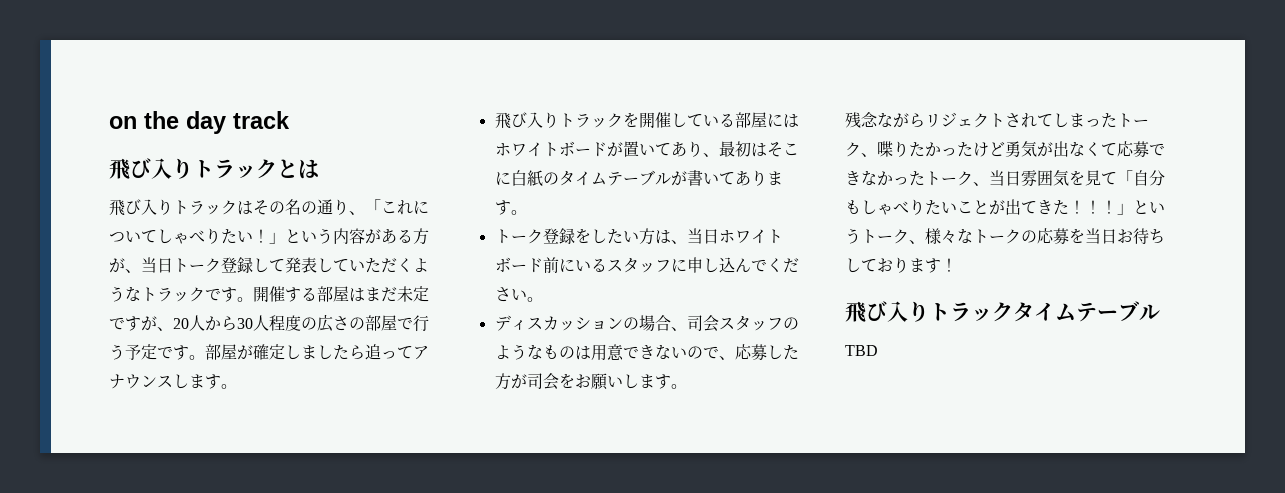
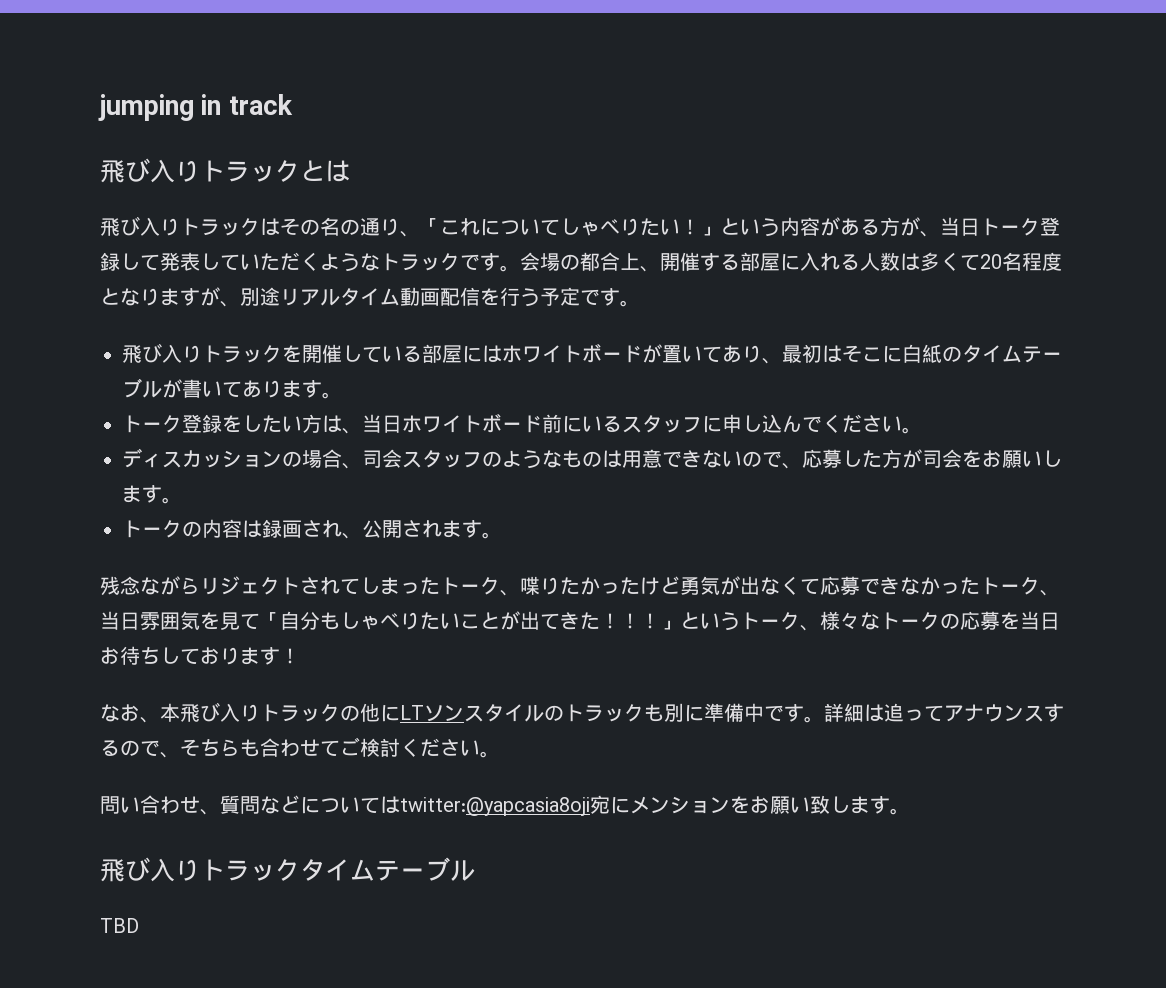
- on the day track
+ jumping in track
- 開催する部屋はまだ未定ですが、20人から30人程度の広さの部屋で行う予定です。部屋が確定しましたら追ってアナウンスします。
+ 会場の都合上、開催する部屋に入れる人数は多くて20名程度となりますが、別途リアルタイム動画配信を行う予定です。
+ トークの内容は録画され、公開されます。
+ なお、本飛び入りトラックの他にLTソンスタイルのトラックも別に準備中です。詳細は追ってアナウンスするので、そちらも合わせてご検討ください。
+ 問い合わせ、質問などについてはtwitter:@yapcasia8oji宛にメンションをお願い致します。

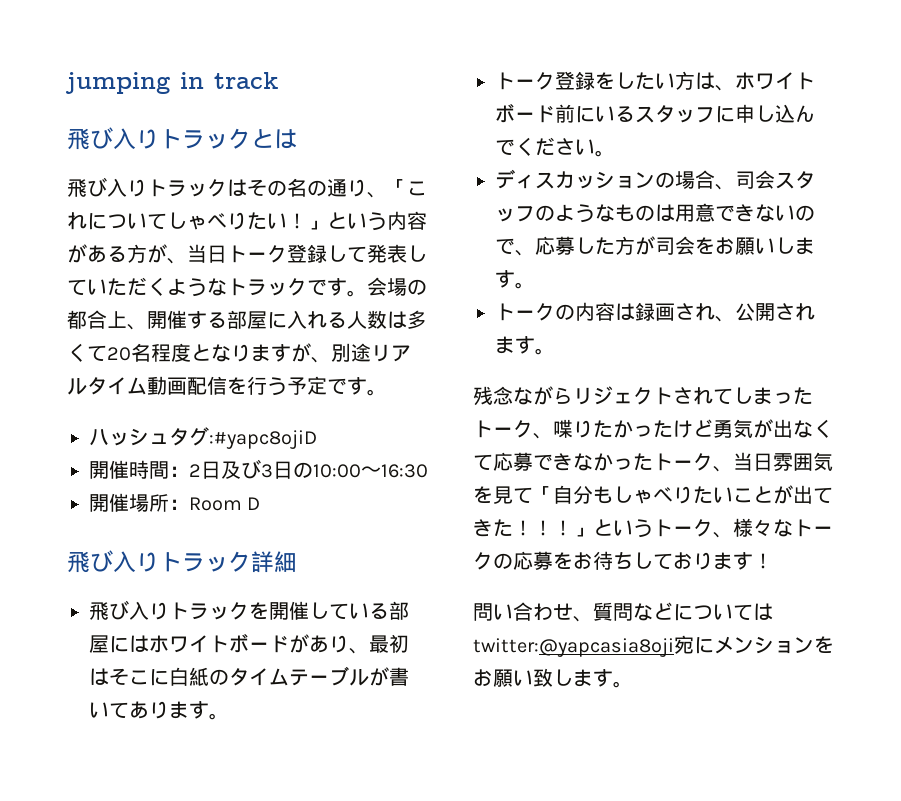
+ ハッシュタグ:#yapc8ojiD
+ 開催時間：2日及び3日の10:00〜16:30
+ 開催場所：Room D
+ 飛び入りトラック詳細
- 飛び入りトラックを開催している部屋にはホワイトボードが置いてあり、最初はそこに白紙のタイムテーブルが書いてあります。
+ 飛び入りトラックを開催している部屋にはホワイトボードがあり、最初はそこに白紙のタイムテーブルが書いてあります。
- トーク登録をしたい方は、当日ホワイトボード前にいるスタッフに申し込んでください。
+ トーク登録をしたい方は、ホワイトボード前にいるスタッフに申し込んでください。
- ！」というトーク、様々なトークの応募を当日お待ちしております！
+ ！」というトーク、様々なトークの応募をお待ちしております！
- なお、本飛び入りトラックの他にLTソンスタイルのトラックも別に準備中です。詳細は追ってアナウンスするので、そちらも合わせてご検討ください。
- 飛び入りトラックタイムテーブル
- TBD

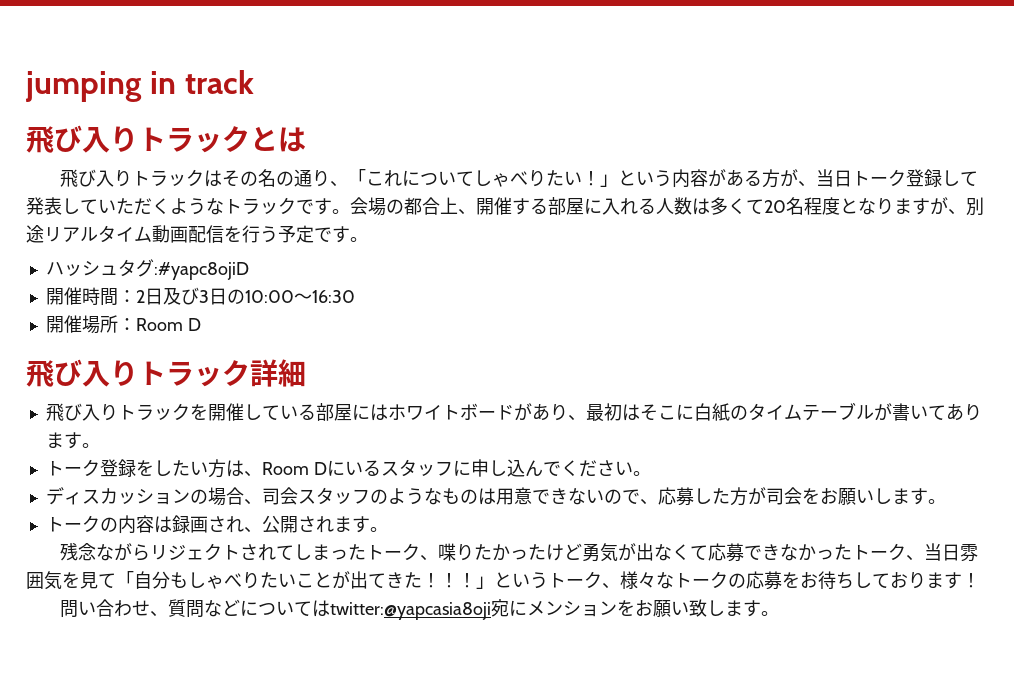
- トーク登録をしたい方は、ホワイトボード前にいるスタッフに申し込んでください。
+ トーク登録をしたい方は、Room Dにいるスタッフに申し込んでください。

